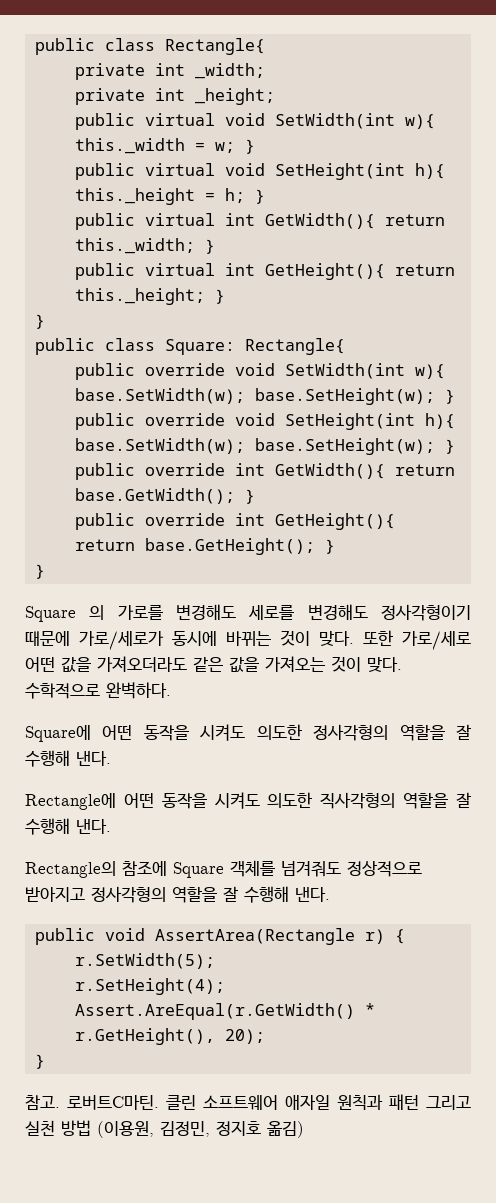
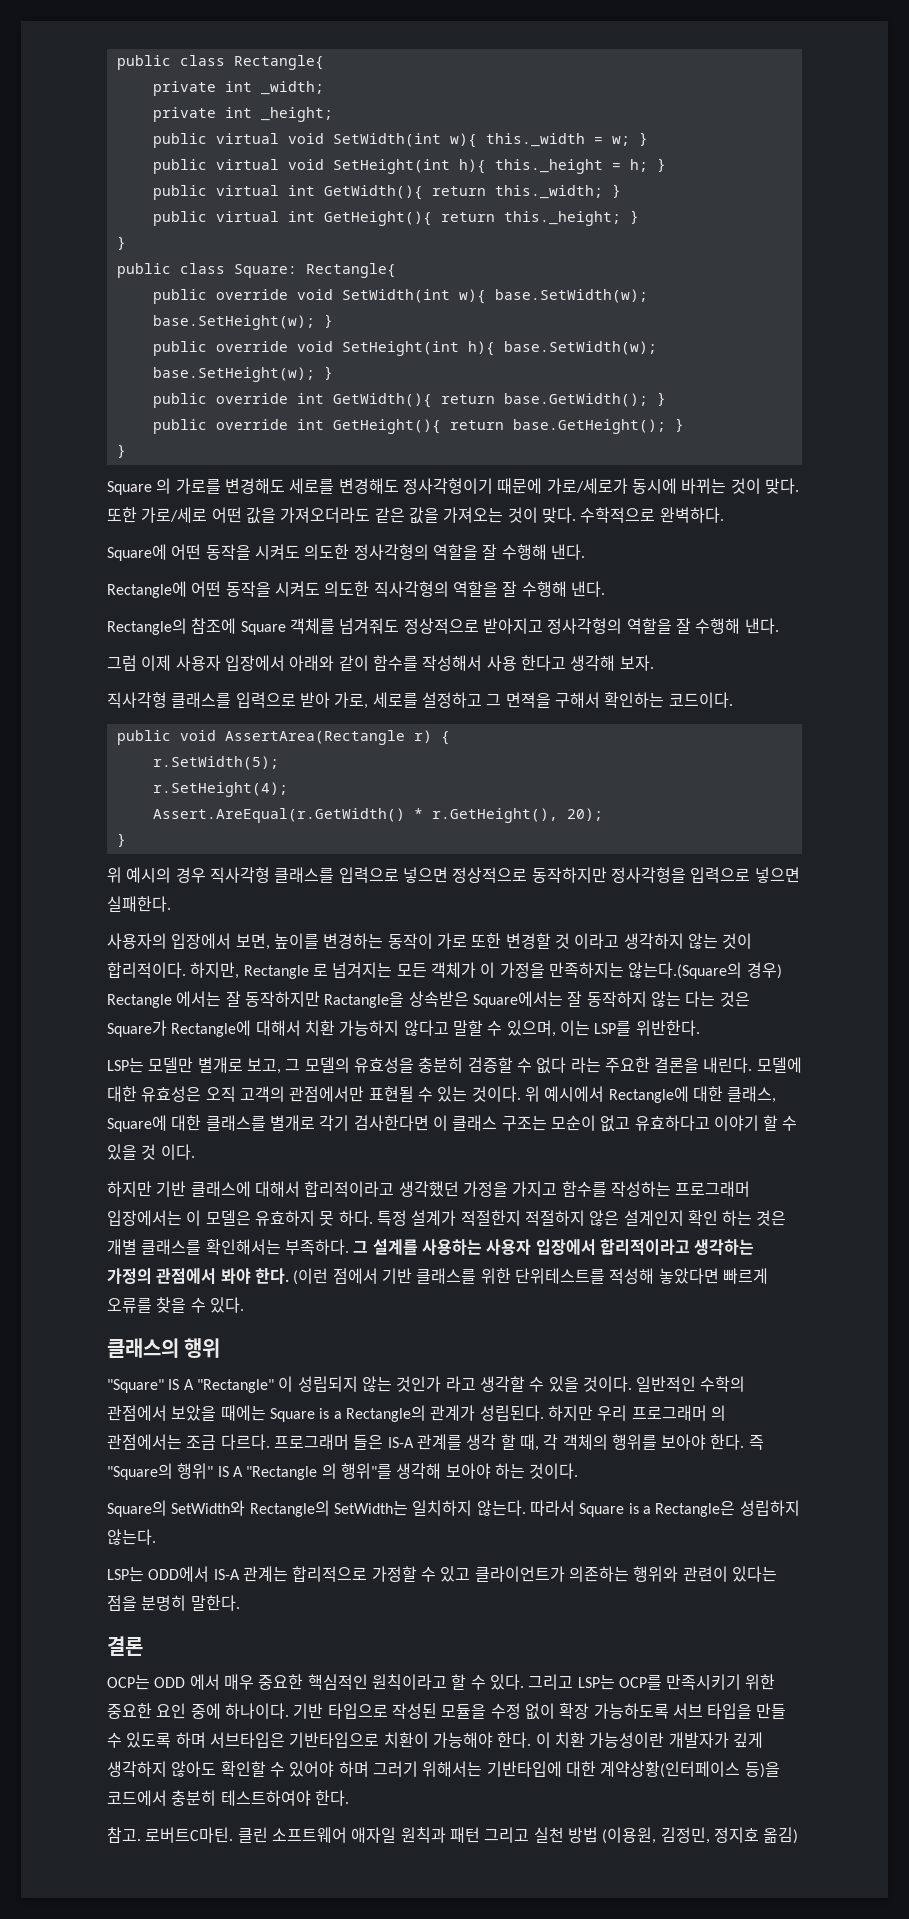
+ 그럼 이제 사용자 입장에서 아래와 같이 함수를 작성해서 사용 한다고 생각해 보자.
+ 직사각형 클래스를 입력으로 받아 가로, 세로를 설정하고 그 면젹을 구해서 확인하는 코드이다.
+ 위 예시의 경우 직사각형 클래스를 입력으로 넣으면 정상적으로 동작하지만 정사각형을 입력으로 넣으면 실패한다.
+ 사용자의 입장에서 보면, 높이를 변경하는 동작이 가로 또한 변경할 것 이라고 생각하지 않는 것이 합리적이다. 하지만, Rectangle 로 넘겨지는 모든 객체가 이 가정을 만족하지는 않는다.(Square의 경우) Rectangle 에서는 잘 동작하지만 Ractangle을 상속받은 Square에서는 잘 동작하지 않는 다는 것은 Square가 Rectangle에 대해서 치환 가능하지 않다고 말할 수 있으며, 이는 LSP를 위반한다.
+ LSP는 모델만 별개로 보고, 그 모델의 유효성을 충분히 검증할 수 없다 라는 주요한 결론을 내린다. 모델에 대한 유효성은 오직 고객의 관점에서만 표현될 수 있는 것이다. 위 예시에서 Rectangle에 대한 클래스, Square에 대한 클래스를 별개로 각기 검사한다면 이 클래스 구조는 모순이 없고 유효하다고 이야기 할 수 있을 것 이다.
+ 하지만 기반 클래스에 대해서 합리적이라고 생각했던 가정을 가지고 함수를 작성하는 프로그래머 입장에서는 이 모델은 유효하지 못 하다. 특정 설계가 적절한지 적절하지 않은 설계인지 확인 하는 겻은 개별 클래스를 확인해서는 부족하다. 그 설계를 사용하는 사용자 입장에서 합리적이라고 생각하는 가정의 관점에서 봐야 한다. (이런 점에서 기반 클래스를 위한 단위테스트를 적성해 놓았다면 빠르게 오류를 찾을 수 있다.
+ 클래스의 행위
+ "Square" IS A "Rectangle" 이 성립되지 않는 것인가 라고 생각할 수 있을 것이다. 일반적인 수학의 관점에서 보았을 때에는 Square is a Rectangle의 관계가 성립된다. 하지만 우리 프로그래머 의 관점에서는 조금 다르다. 프로그래머 들은 IS-A 관계를 생각 할 때, 각 객체의 행위를 보아야 한다. 즉 "Square의 행위" IS A "Rectangle 의 행위"를 생각해 보아야 하는 것이다.
+ Square의 SetWidth와 Rectangle의 SetWidth는 일치하지 않는다. 따라서 Square is a Rectangle은 성립하지 않는다.
+ LSP는 ODD에서 IS-A 관계는 합리적으로 가정할 수 있고 클라이언트가 의존하는 행위와 관련이 있다는 점을 분명히 말한다.
+ 결론
+ OCP는 ODD 에서 매우 중요한 핵심적인 원칙이라고 할 수 있다. 그리고 LSP는 OCP를 만족시키기 위한 중요한 요인 중에 하나이다. 기반 타입으로 작성된 모듈을 수정 없이 확장 가능하도록 서브 타입을 만들 수 있도록 하며 서브타입은 기반타입으로 치환이 가능해야 한다. 이 치환 가능성이란 개발자가 깊게 생각하지 않아도 확인할 수 있어야 하며 그러기 위해서는 기반타입에 대한 계약상황(인터페이스 등)을 코드에서 충분히 테스트하여야 한다.

